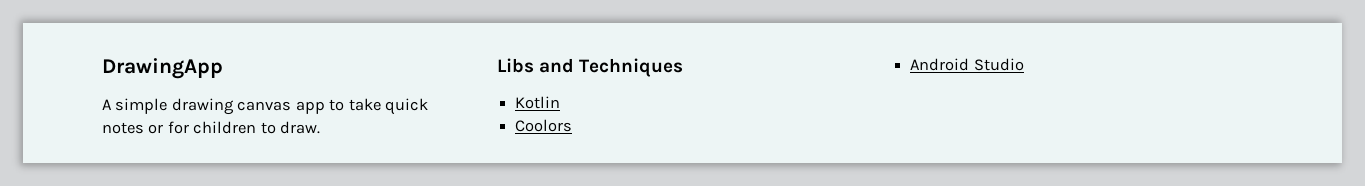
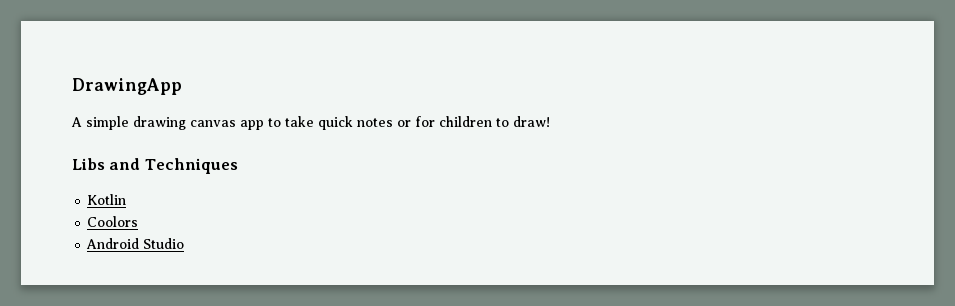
- A simple drawing canvas app to take quick notes or for children to draw.
+ A simple drawing canvas app to take quick notes or for children to draw!

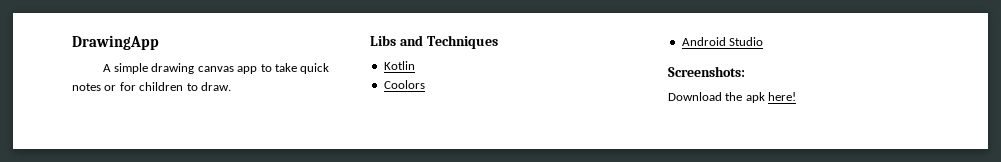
- A simple drawing canvas app to take quick notes or for children to draw!
+ A simple drawing canvas app to take quick notes or for children to draw.
+ Screenshots:
+ Download the apk here!

